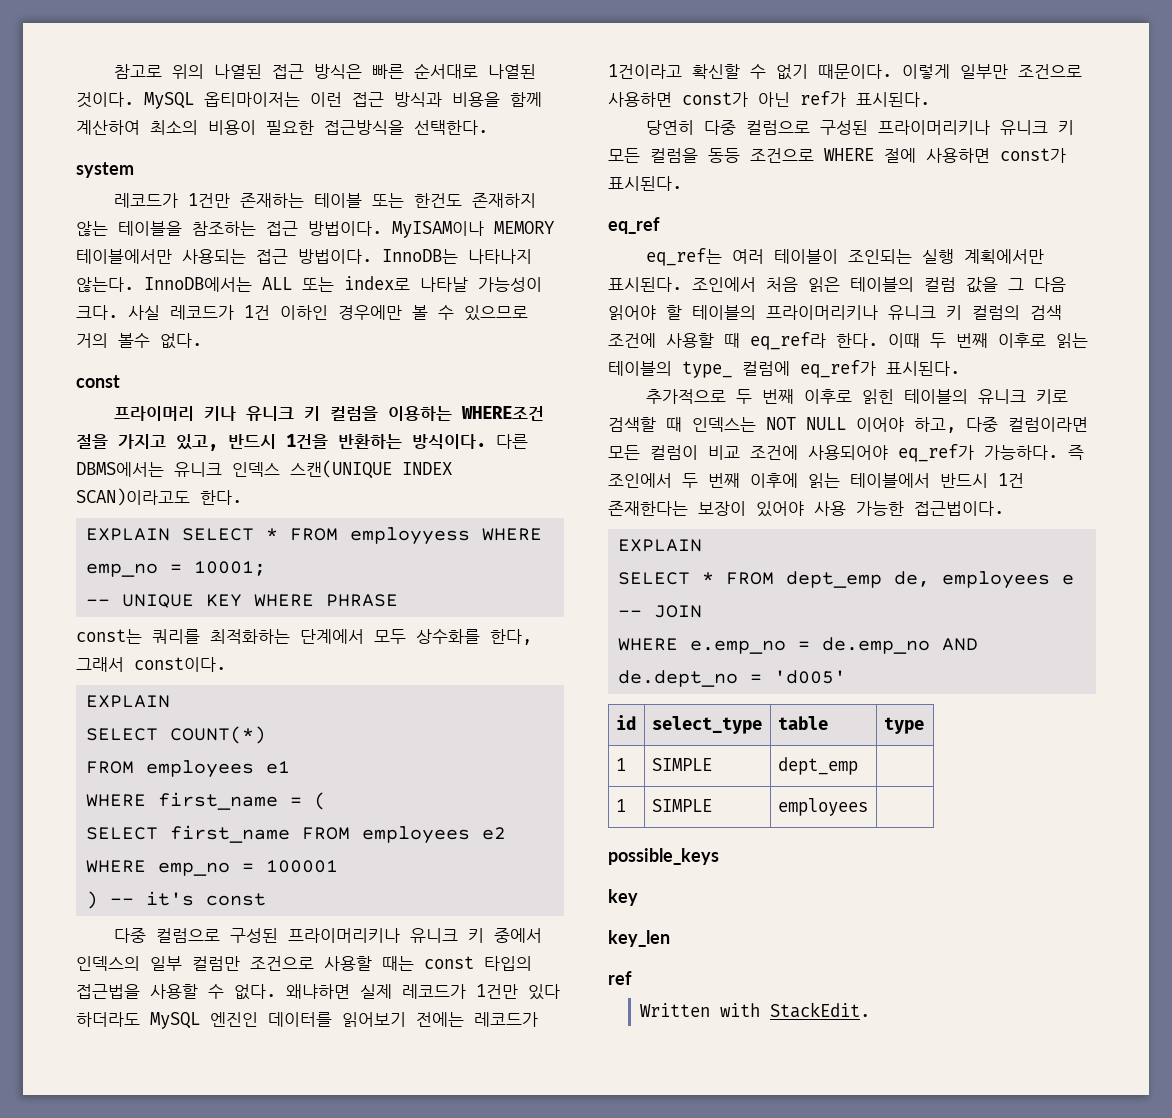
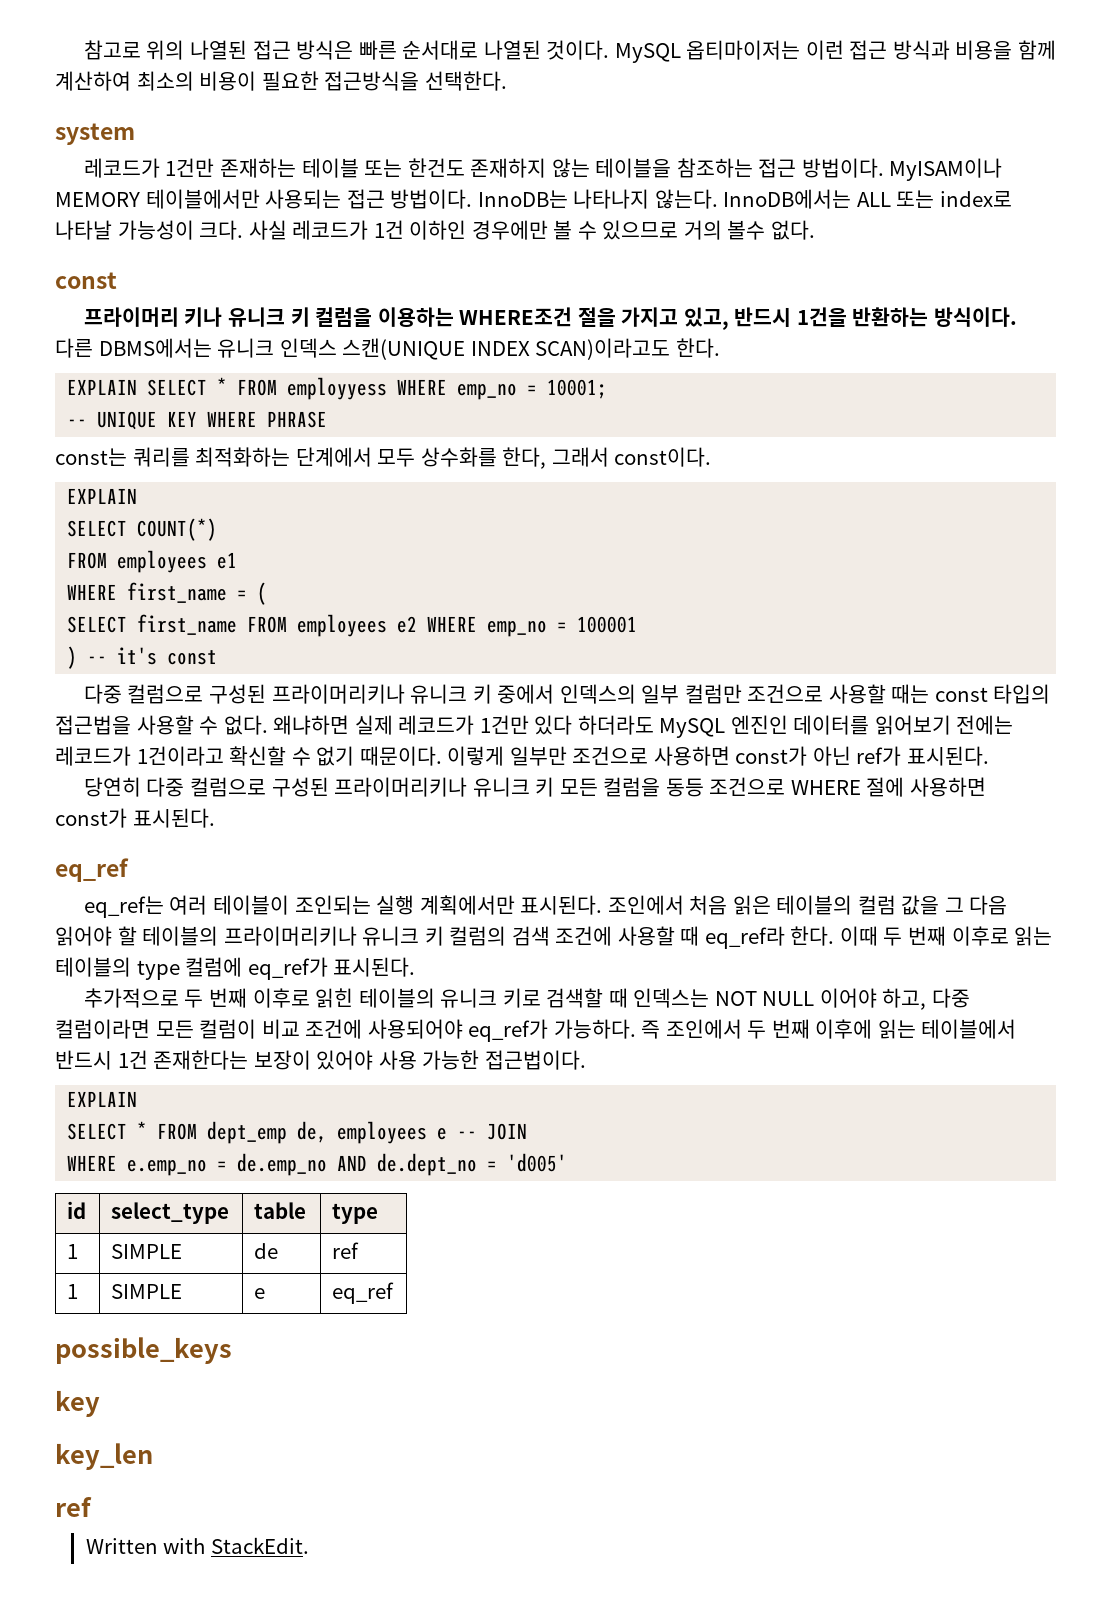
- 이때 두 번째 이후로 읽는 테이블의 type_ 컬럼에 eq_ref가 표시된다.
+ 이때 두 번째 이후로 읽는 테이블의 type 컬럼에 eq_ref가 표시된다.
- 1 | SIMPLE | dept_emp |
- 1 | SIMPLE | employees |
+ 1 | SIMPLE | de | ref
+ 1 | SIMPLE | e | eq_ref

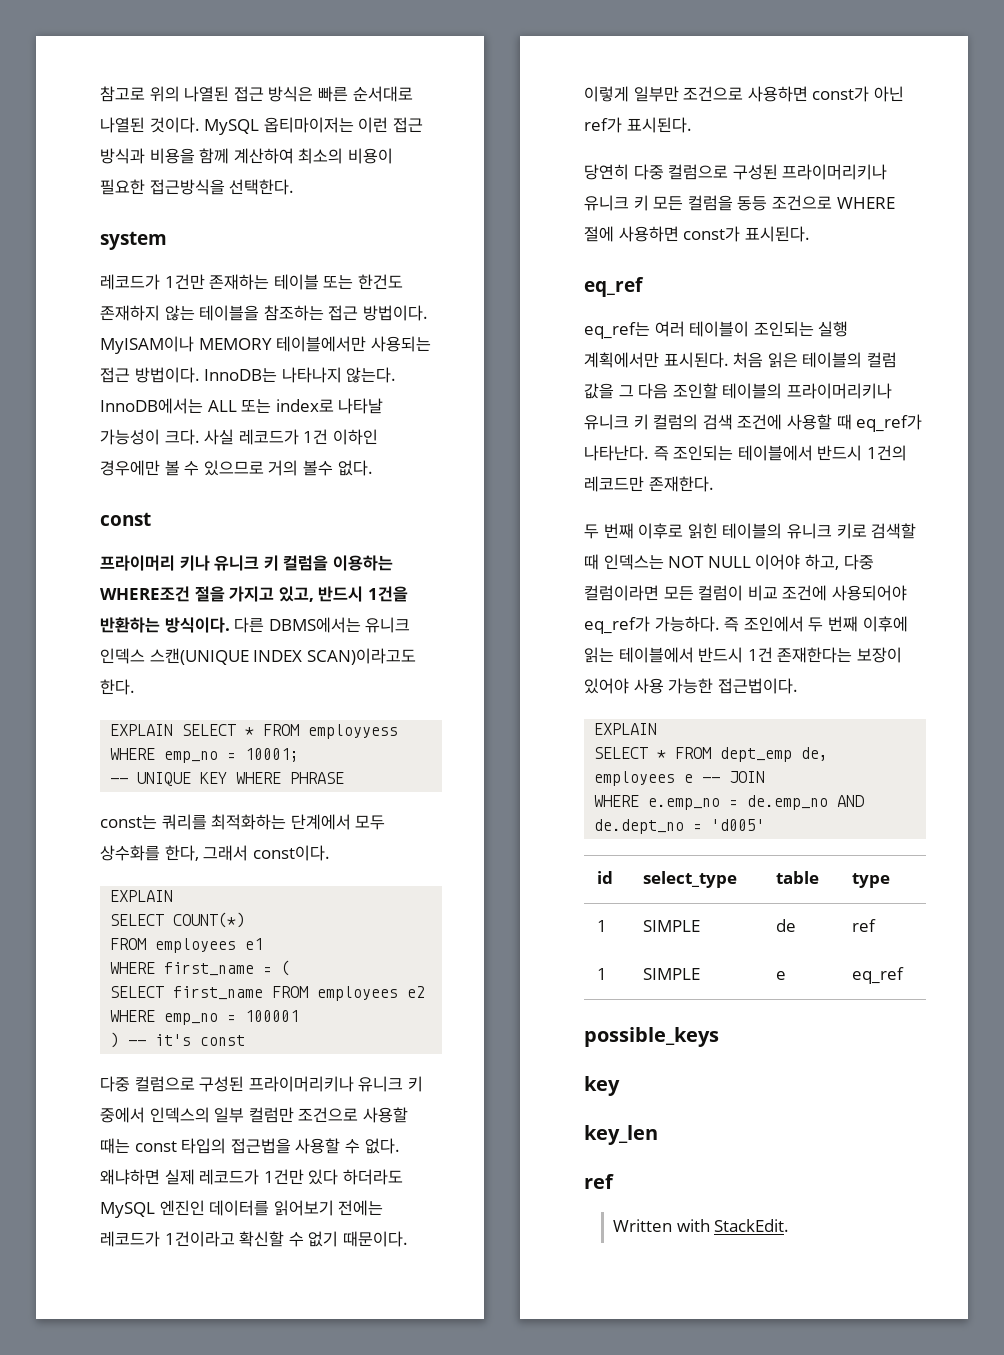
- 조인에서 처음 읽은 테이블의 컬럼 값을 그 다음 읽어야 할 테이블의 프라이머리키나 유니크 키 컬럼의 검색 조건에 사용할 때 eq_ref라 한다. 이때 두 번째 이후로 읽는 테이블의 type 컬럼에 eq_ref가 표시된다.
- 추가적으로 두 번째 이후로 읽힌 테이블의 유니크 키로 검색할 때 인덱스는 NOT NULL 이어야 하고, 다중 컬럼이라면 모든 컬럼이 비교 조건에 사용되어야 eq_ref가 가능하다.
+ 처음 읽은 테이블의 컬럼 값을 그 다음 조인할 테이블의 프라이머리키나 유니크 키 컬럼의 검색 조건에 사용할 때 eq_ref가 나타난다. 즉 조인되는 테이블에서 반드시 1건의 레코드만 존재한다.
+ 두 번째 이후로 읽힌 테이블의 유니크 키로 검색할 때 인덱스는 NOT NULL 이어야 하고, 다중 컬럼이라면 모든 컬럼이 비교 조건에 사용되어야 eq_ref가 가능하다.

